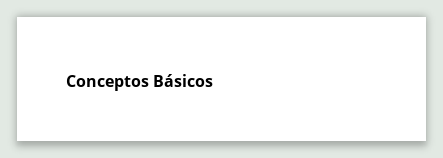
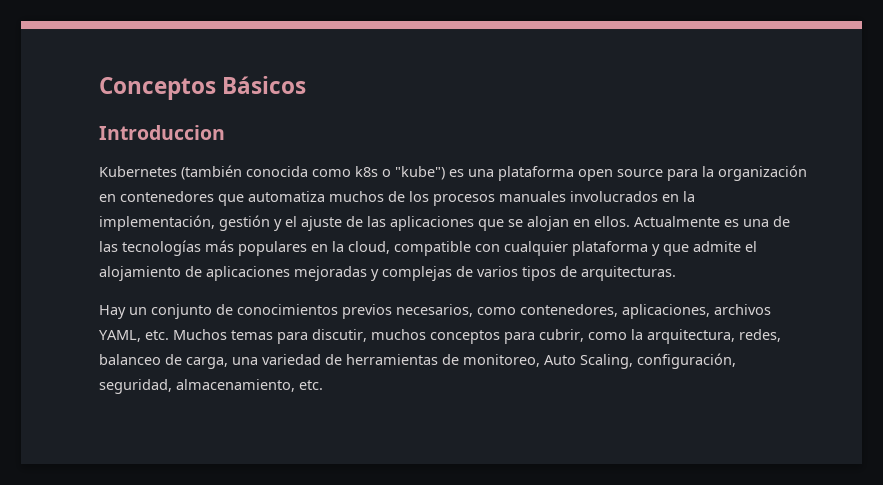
+ Introduccion
+ Kubernetes (también conocida como k8s o "kube") es una plataforma open source para la organización en contenedores que automatiza muchos de los procesos manuales involucrados en la implementación, gestión y el ajuste de las aplicaciones que se alojan en ellos. Actualmente es una de las tecnologías más populares en la cloud, compatible con cualquier plataforma y que admite el alojamiento de aplicaciones mejoradas y complejas de varios tipos de arquitecturas.
+ Hay un conjunto de conocimientos previos necesarios, como contenedores, aplicaciones, archivos YAML, etc. Muchos temas para discutir, muchos conceptos para cubrir, como la arquitectura, redes, balanceo de carga, una variedad de herramientas de monitoreo, Auto Scaling, configuración, seguridad, almacenamiento, etc.

